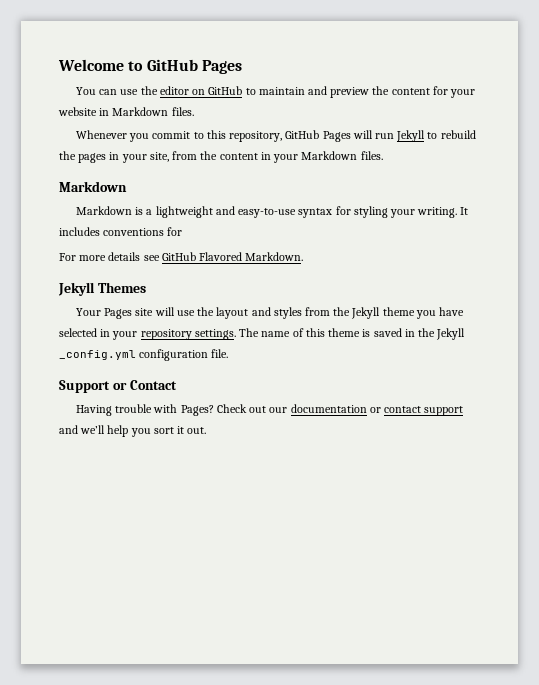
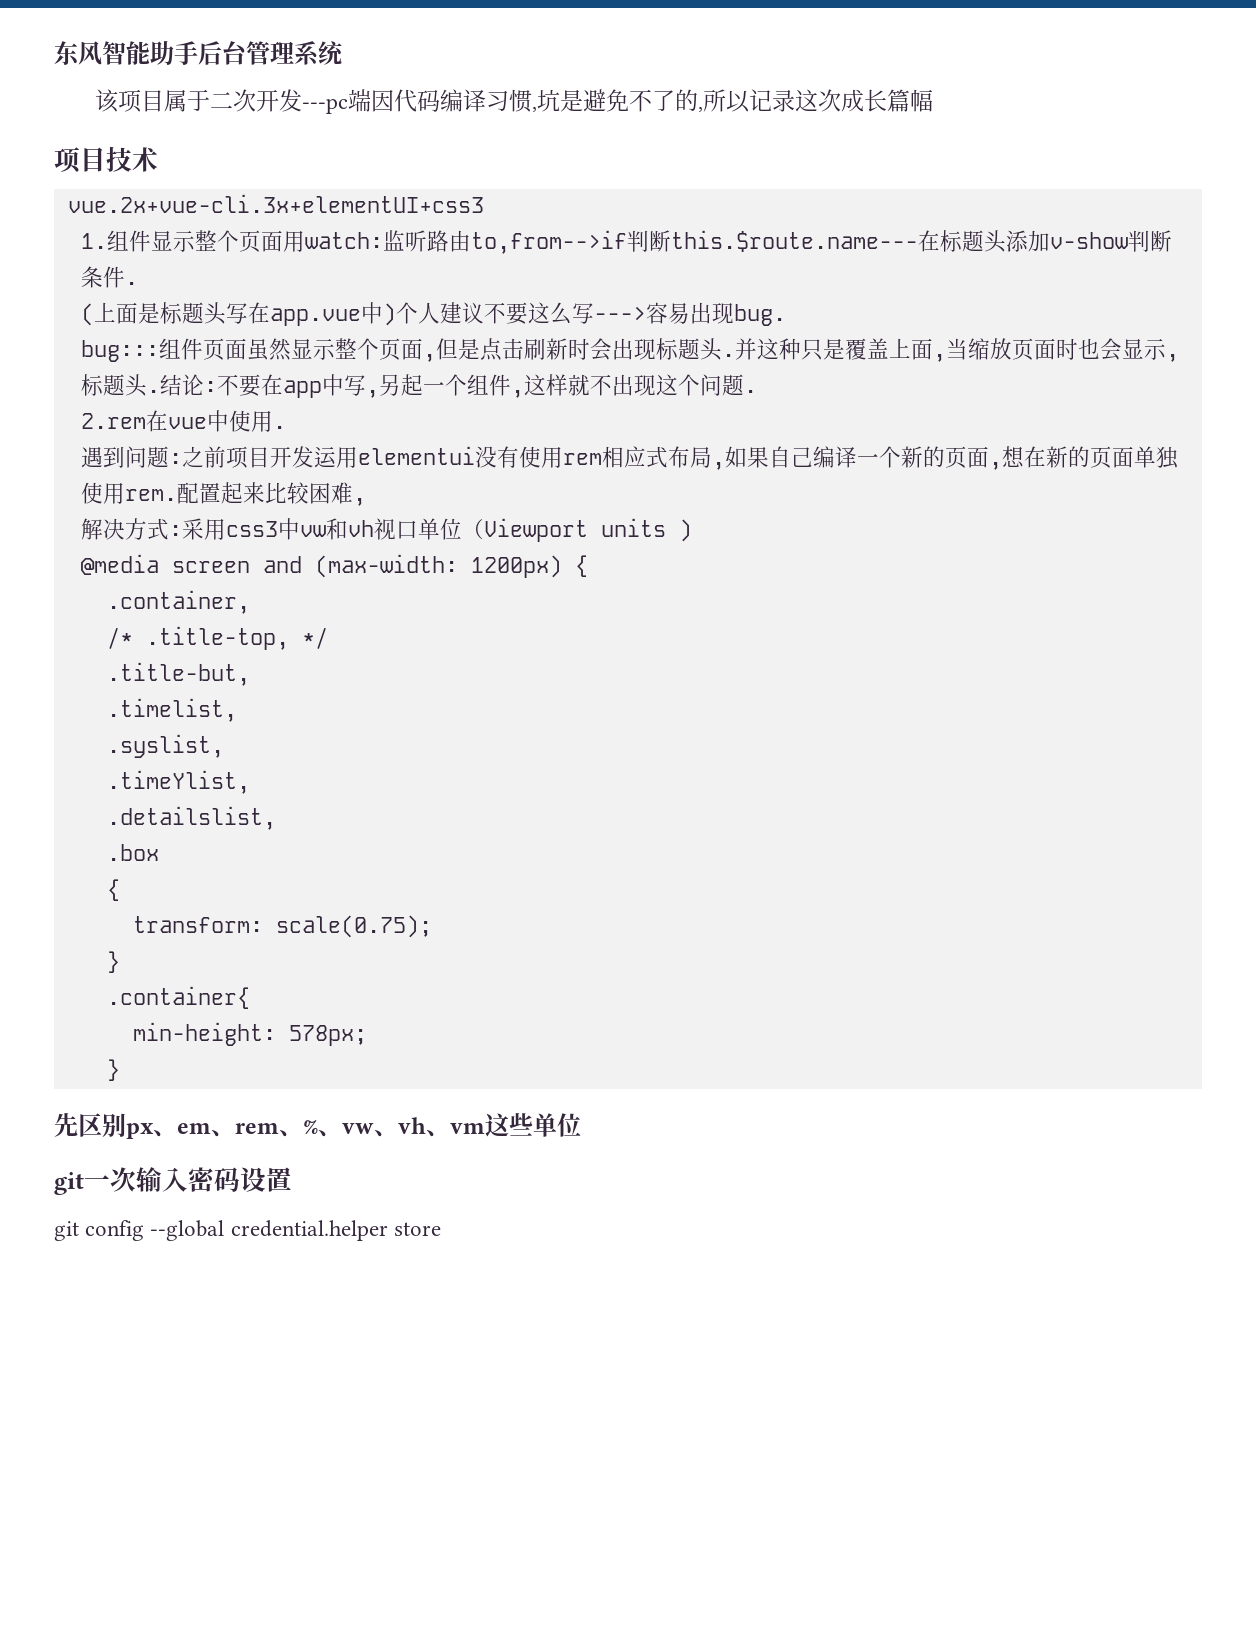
- Welcome to GitHub Pages
- You can use the editor on GitHub to maintain and preview the content for your website in Markdown files.
- Whenever you commit to this repository, GitHub Pages will run Jekyll to rebuild the pages in your site, from the content in your Markdown files.
- Markdown
- Markdown is a lightweight and easy-to-use syntax for styling your writing. It includes conventions for
- For more details see GitHub Flavored Markdown.
- Jekyll Themes
- Your Pages site will use the layout and styles from the Jekyll theme you have selected in your repository settings. The name of this theme is saved in the Jekyll _config.yml configuration file.
- Support or Contact
- Having trouble with Pages? Check out our documentation or contact support and we’ll help you sort it out.
+ 东风智能助手后台管理系统
+ 该项目属于二次开发---pc端因代码编译习惯,坑是避免不了的,所以记录这次成长篇幅
+ 项目技术
+ vue.2x+vue-cli.3x+elementUI+css3
+ 1.组件显示整个页面用watch:监听路由to,from-->if判断this.$route.name---在标题头添加v-show判断条件.
+ (上面是标题头写在app.vue中)个人建议不要这么写--->容易出现bug.
+ bug:::组件页面虽然显示整个页面,但是点击刷新时会出现标题头.并这种只是覆盖上面,当缩放页面时也会显示,标题头.结论:不要在app中写,另起一个组件,这样就不出现这个问题.
+ 2.rem在vue中使用.
+ 遇到问题:之前项目开发运用elementui没有使用rem相应式布局,如果自己编译一个新的页面,想在新的页面单独使用rem.配置起来比较困难,
+ 解决方式:采用css3中vw和vh视口单位（Viewport units )
+ @media screen and (max-width: 1200px) {
+ .container,
+ /* .title-top, */
+ .title-but,
+ .timelist,
+ .syslist,
+ .timeYlist,
+ .detailslist,
+ .box
+ {
+ transform: scale(0.75);
+ }
+ .container{
+ min-height: 578px;
+ }
+ 先区别px、em、rem、%、vw、vh、vm这些单位
+ git一次输入密码设置
+ git config --global credential.helper store

